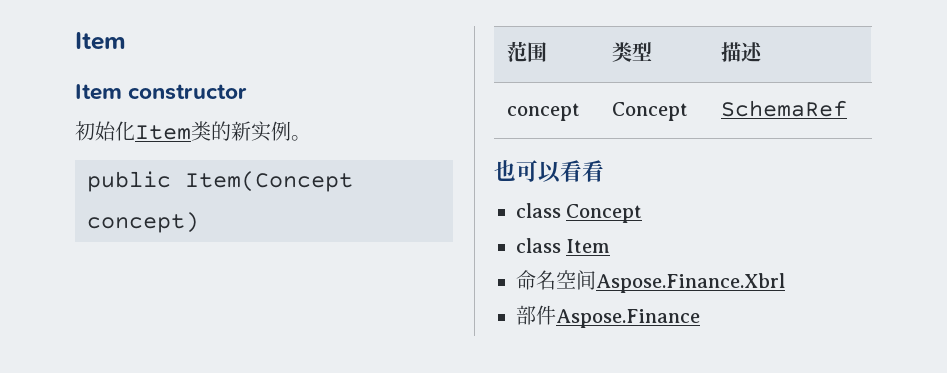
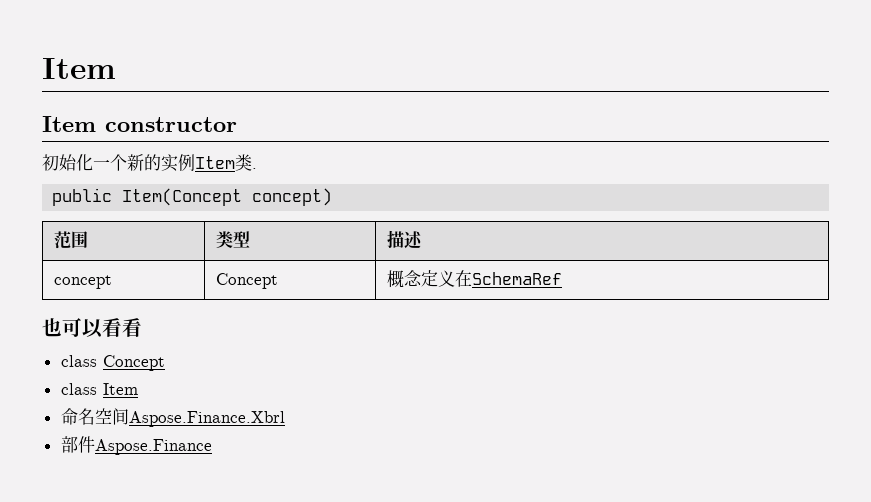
- 初始化Item类的新实例。
+ 初始化一个新的实例Item类.
- concept | Concept | SchemaRef
+ concept | Concept | 概念定义在SchemaRef

